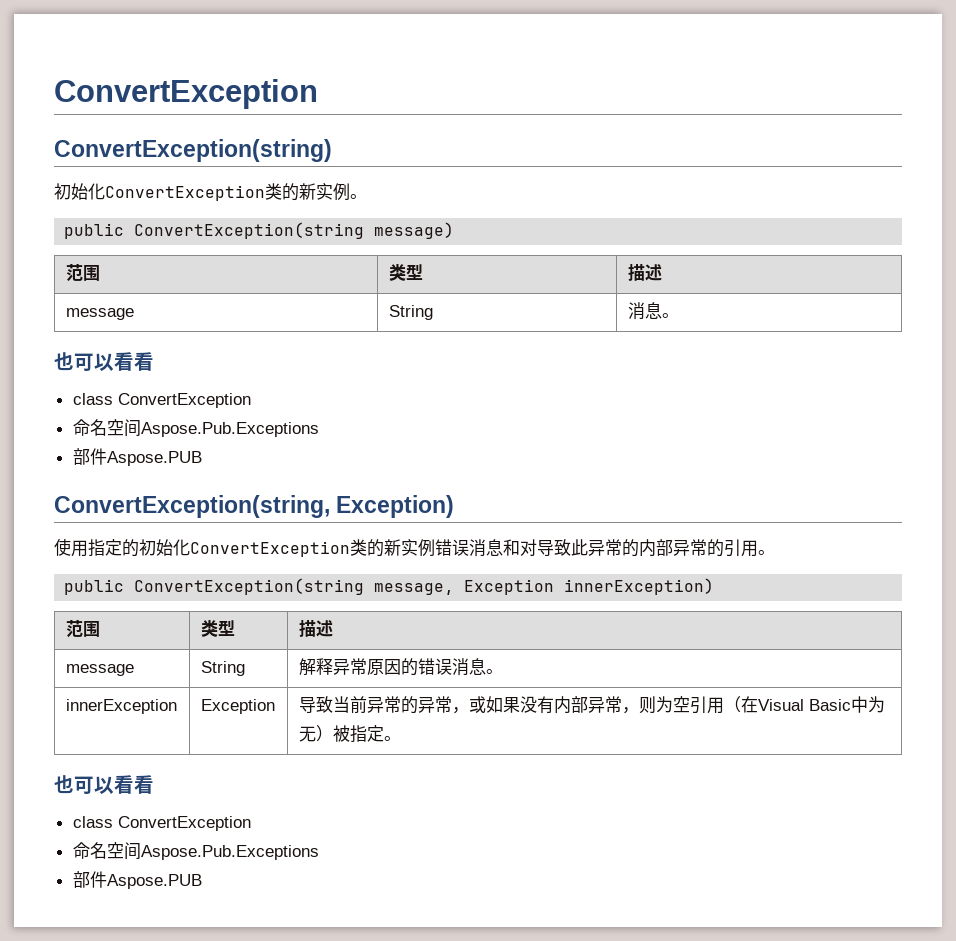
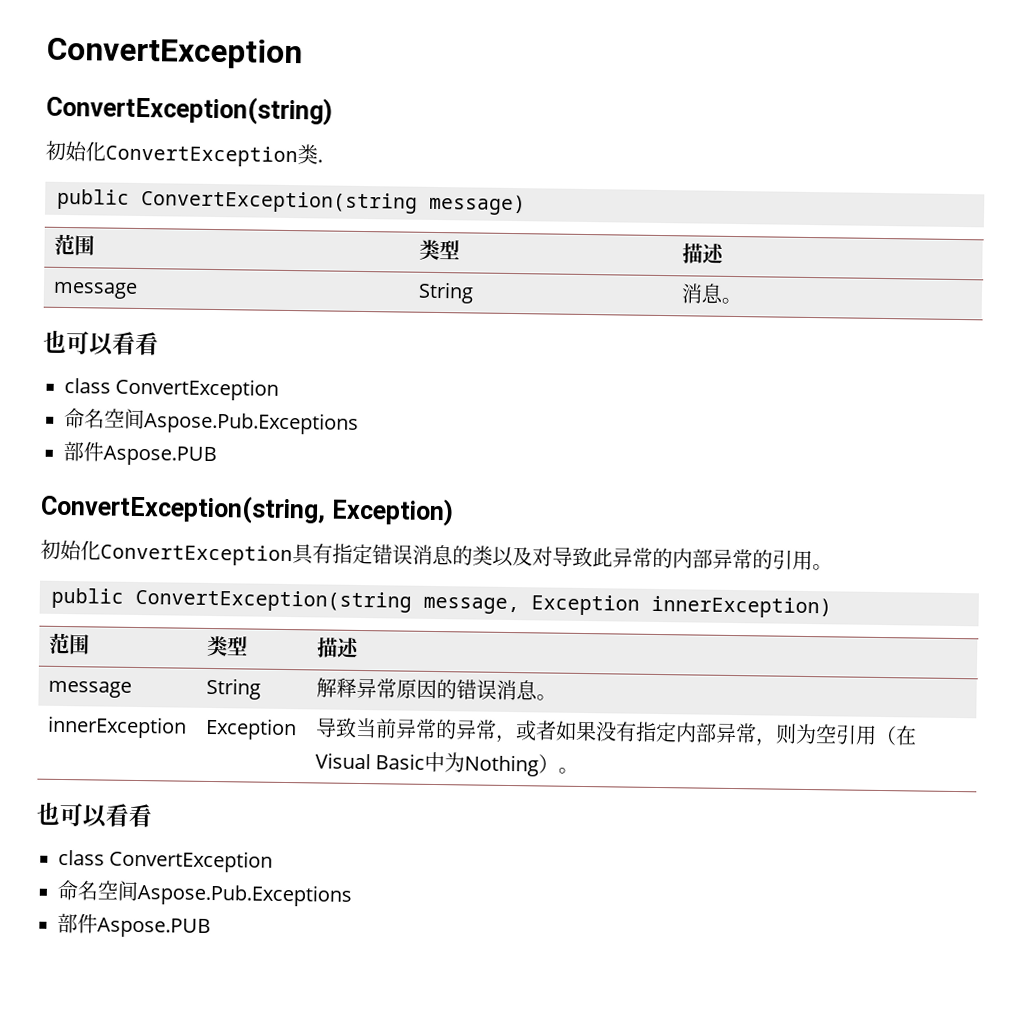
- 初始化ConvertException类的新实例。
+ 初始化ConvertException类.
- 使用指定的初始化ConvertException类的新实例错误消息和对导致此异常的内部异常的引用。
+ 初始化ConvertException具有指定错误消息的类以及对导致此异常的内部异常的引用。
- innerException | Exception | 导致当前异常的异常，或如果没有内部异常，则为空引用（在Visual Basic中为无）被指定。
+ innerException | Exception | 导致当前异常的异常，或者如果没有指定内部异常，则为空引用（在Visual Basic中为Nothing）。

